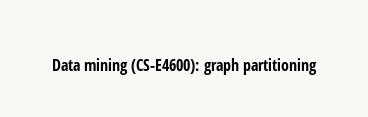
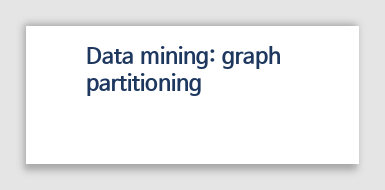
- Data mining (CS-E4600): graph partitioning
+ Data mining: graph partitioning

